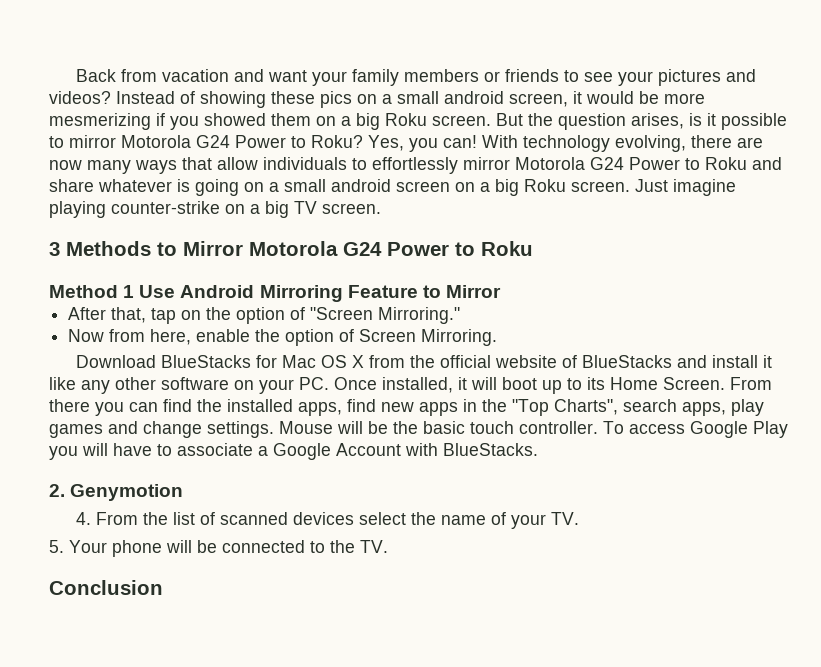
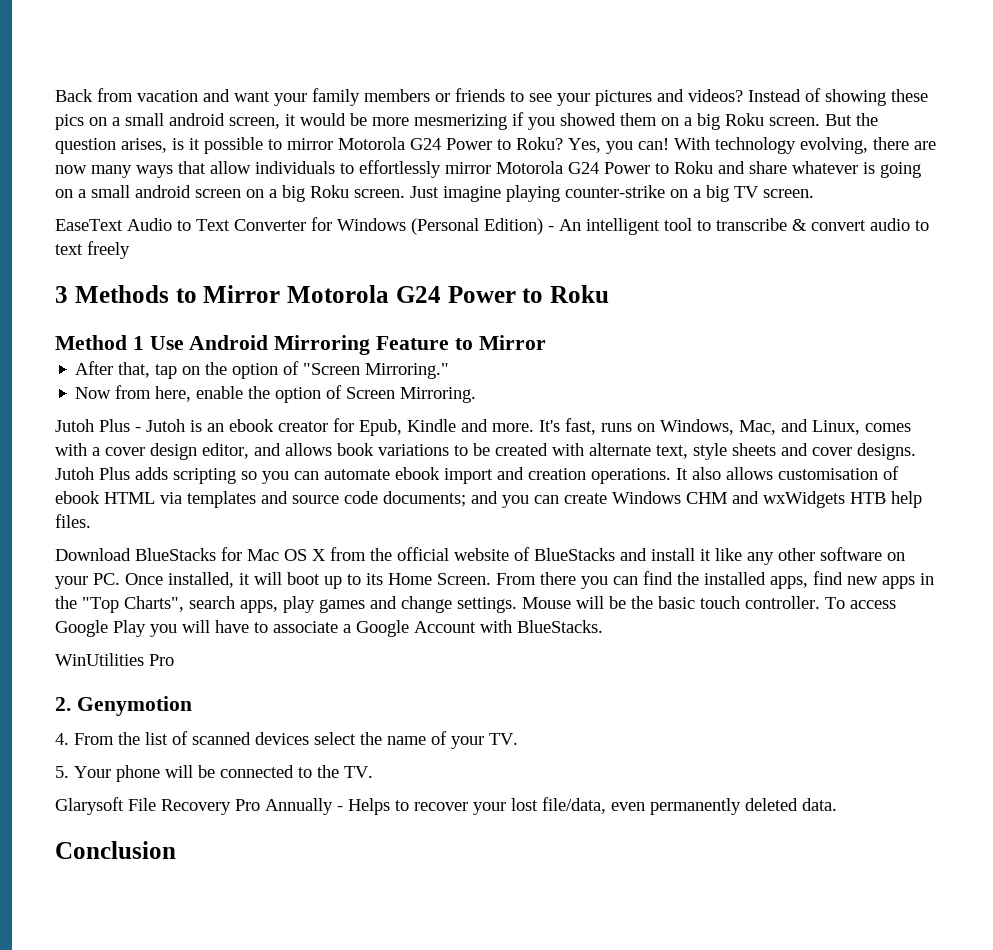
+ EaseText Audio to Text Converter for Windows (Personal Edition) - An intelligent tool to transcribe & convert audio to text freely
+ Jutoh Plus - Jutoh is an ebook creator for Epub, Kindle and more. It's fast, runs on Windows, Mac, and Linux, comes with a cover design editor, and allows book variations to be created with alternate text, style sheets and cover designs. Jutoh Plus adds scripting so you can automate ebook import and creation operations. It also allows customisation of ebook HTML via templates and source code documents; and you can create Windows CHM and wxWidgets HTB help files.
+ WinUtilities Pro
+ Glarysoft File Recovery Pro Annually - Helps to recover your lost file/data, even permanently deleted data.

